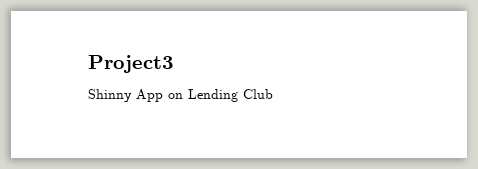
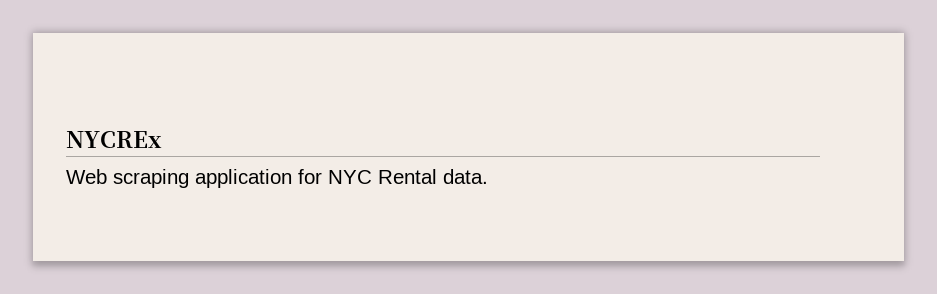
- Project3
- Shinny App on Lending Club
+ NYCREx
+ Web scraping application for NYC Rental data.

